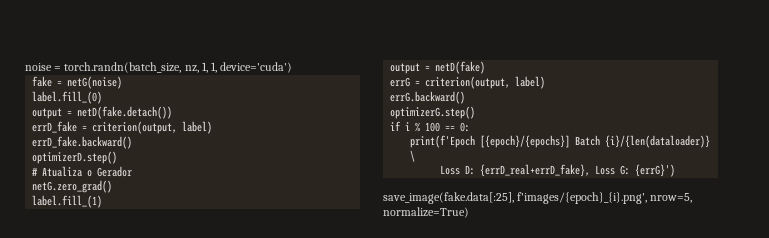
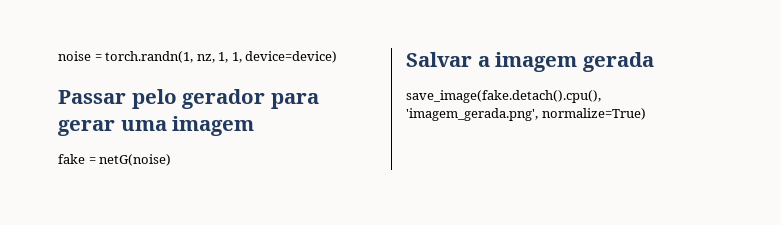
- noise = torch.randn(batch_size, nz, 1, 1, device='cuda')
+ noise = torch.randn(1, nz, 1, 1, device=device)
+ Passar pelo gerador para gerar uma imagem
  fake = netG(noise)
- label.fill_(0)
- output = netD(fake.detach())
- errD_fake = criterion(output, label)
- errD_fake.backward()
- optimizerD.step()
- # Atualiza o Gerador
- netG.zero_grad()
- label.fill_(1)
- output = netD(fake)
- errG = criterion(output, label)
- errG.backward()
- optimizerG.step()
- if i % 100 == 0:
- print(f'Epoch [{epoch}/{epochs}] Batch {i}/{len(dataloader)} \
- Loss D: {errD_real+errD_fake}, Loss G: {errG}')
- save_image(fake.data[:25], f'images/{epoch}_{i}.png', nrow=5, normalize=True)
+ Salvar a imagem gerada
+ save_image(fake.detach().cpu(), 'imagem_gerada.png', normalize=True)

